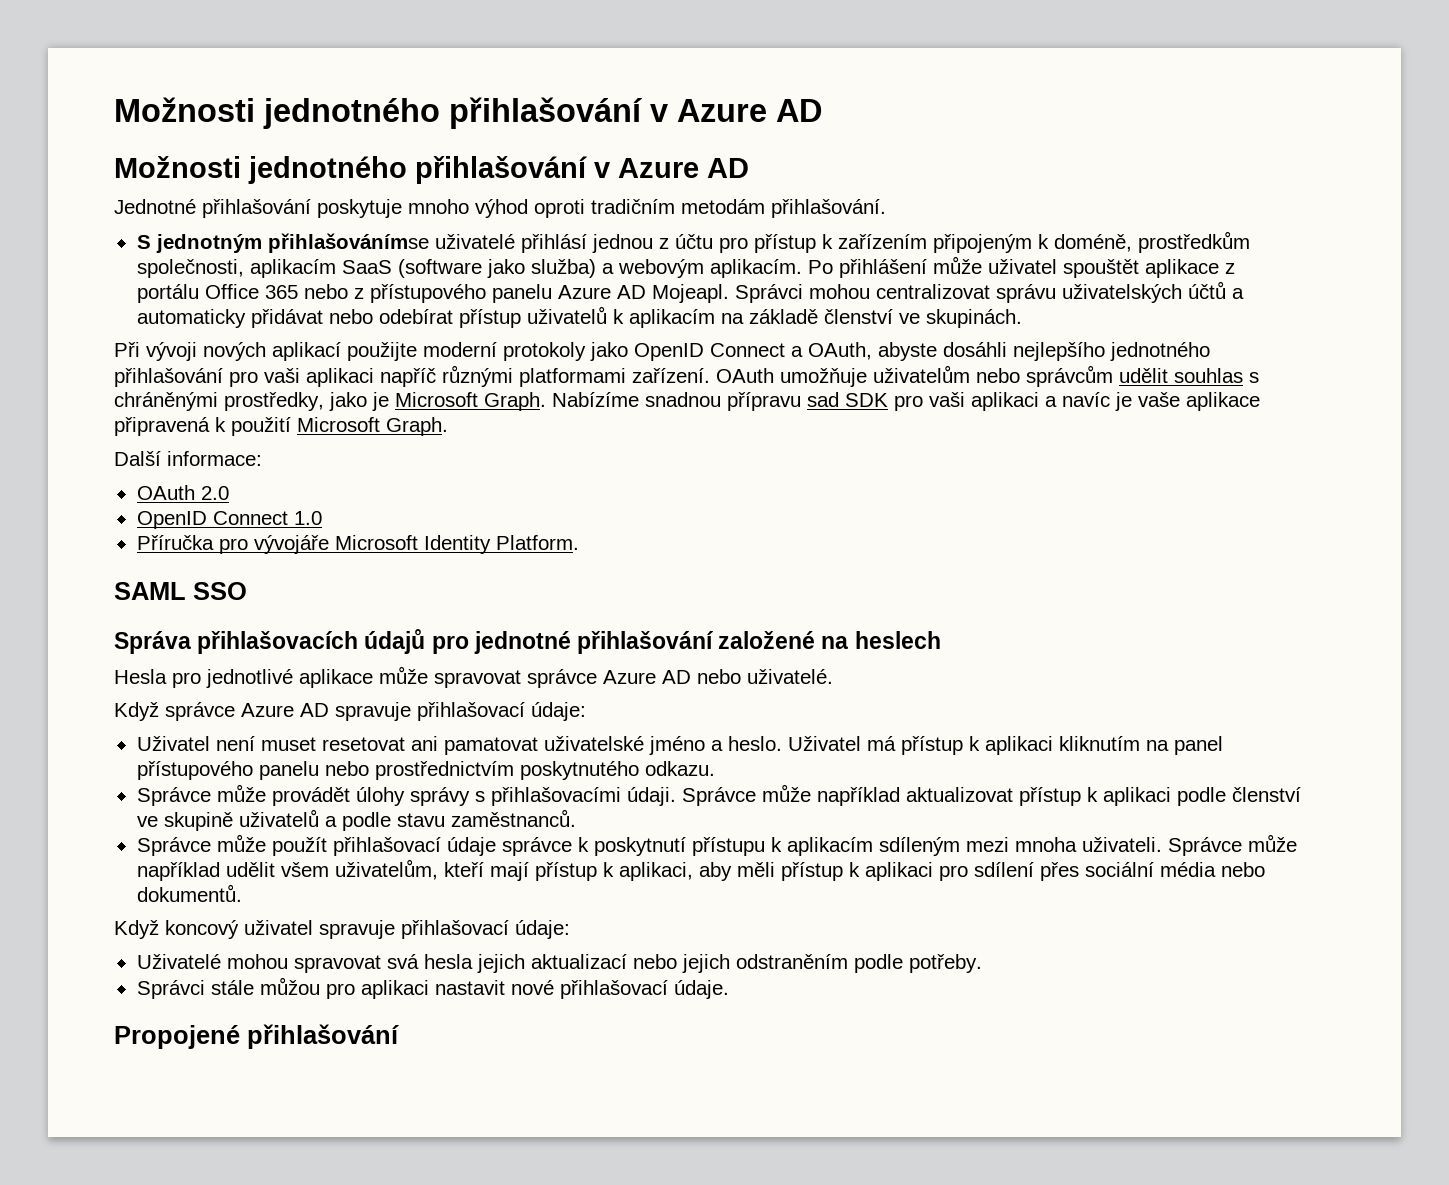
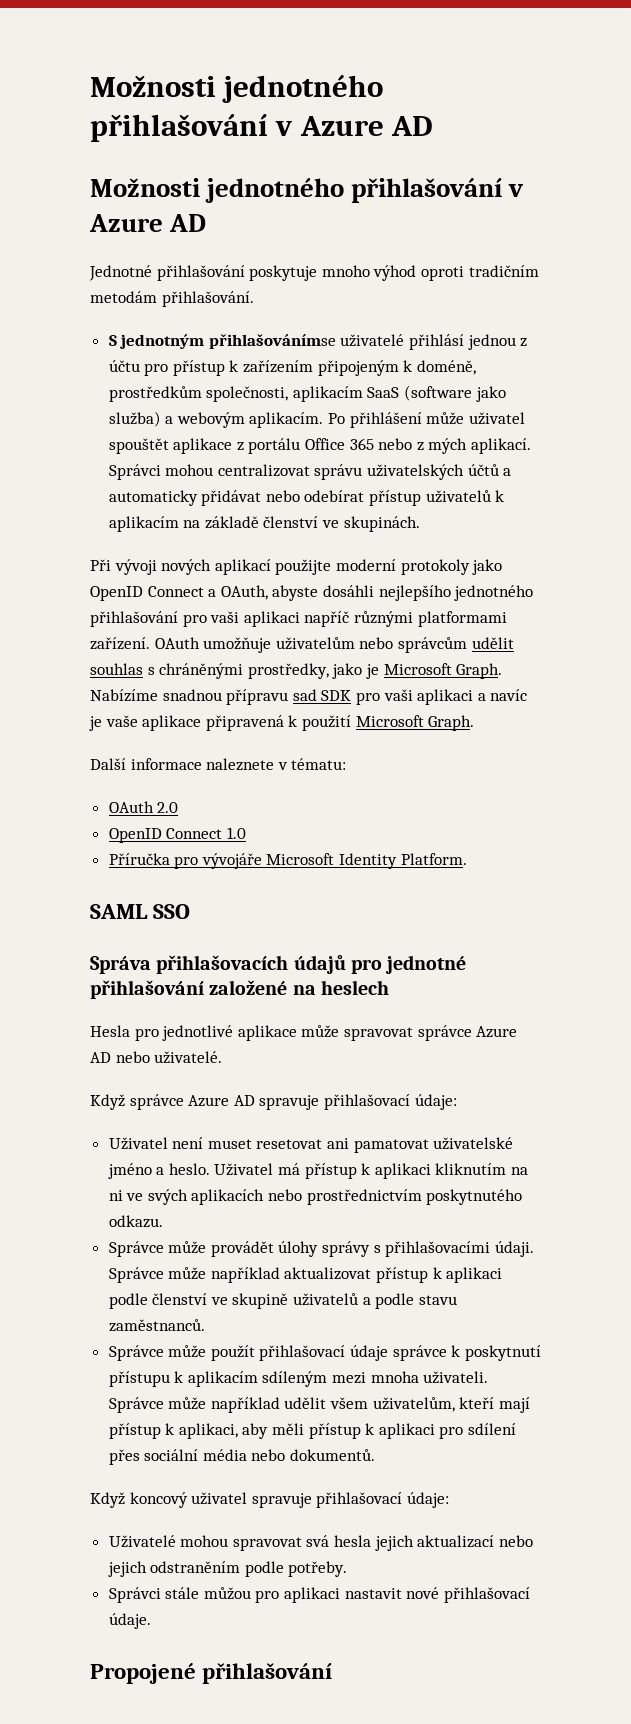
- Po přihlášení může uživatel spouštět aplikace z portálu Office 365 nebo z přístupového panelu Azure AD Mojeapl.
+ Po přihlášení může uživatel spouštět aplikace z portálu Office 365 nebo z mých aplikací.
- Další informace:
+ Další informace naleznete v tématu:
- Uživatel má přístup k aplikaci kliknutím na panel přístupového panelu nebo prostřednictvím poskytnutého odkazu.
+ Uživatel má přístup k aplikaci kliknutím na ni ve svých aplikacích nebo prostřednictvím poskytnutého odkazu.

